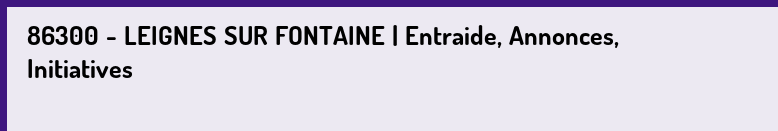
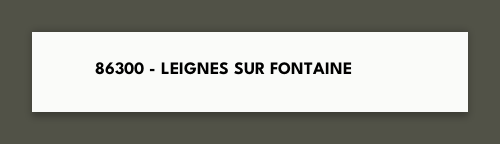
- 86300 - LEIGNES SUR FONTAINE | Entraide, Annonces, Initiatives
+ 86300 - LEIGNES SUR FONTAINE

